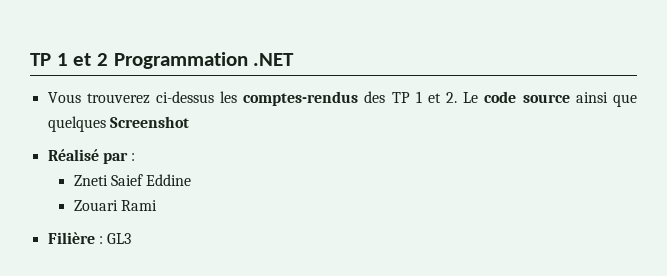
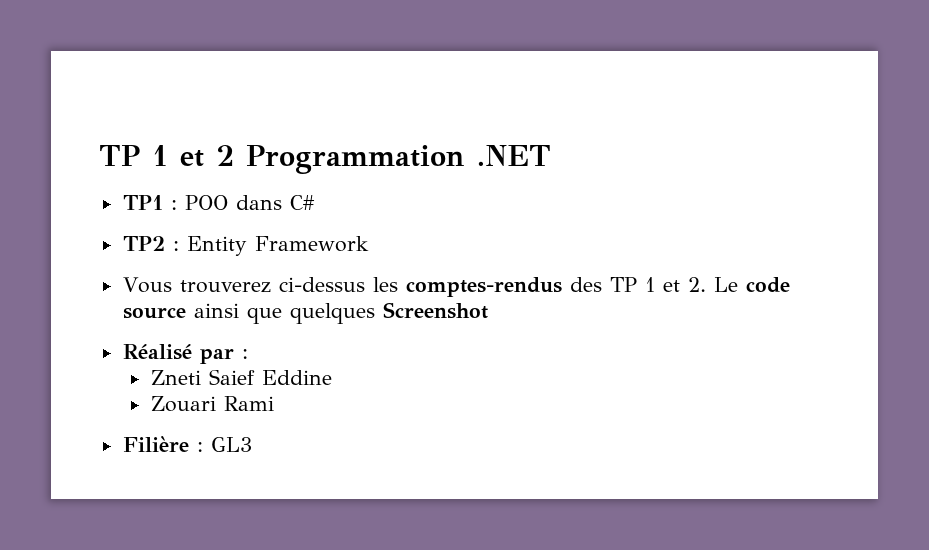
+ TP1 : POO dans C#
+ TP2 : Entity Framework

